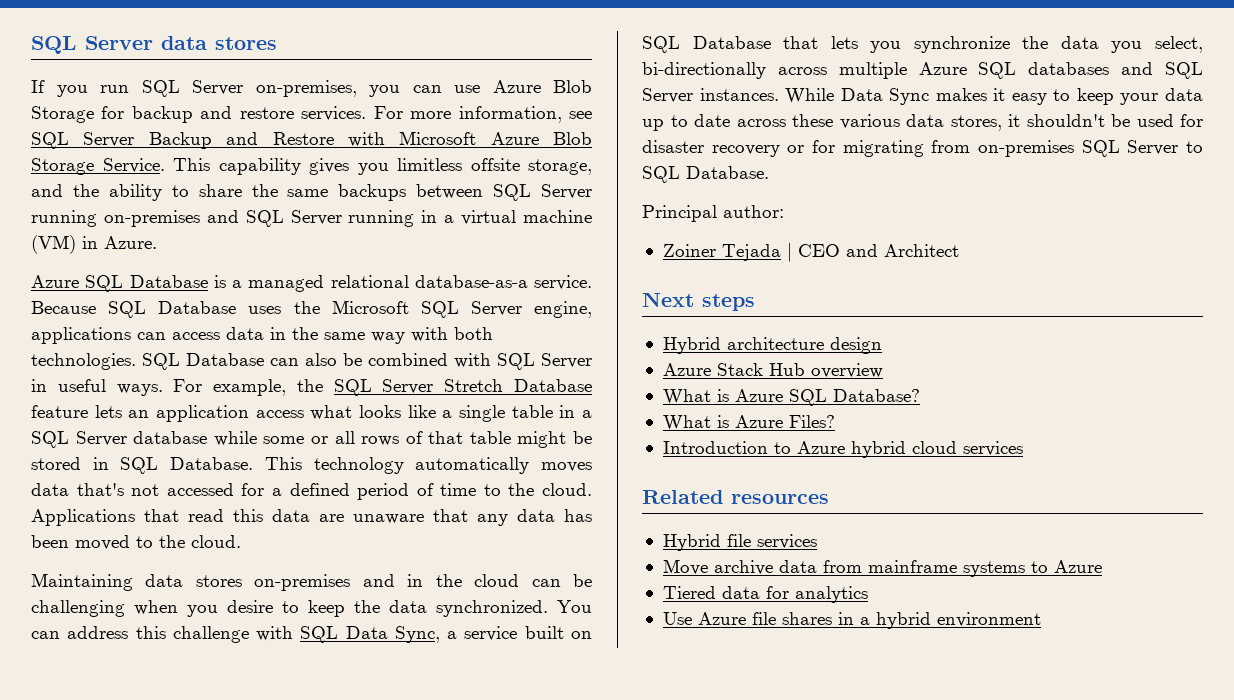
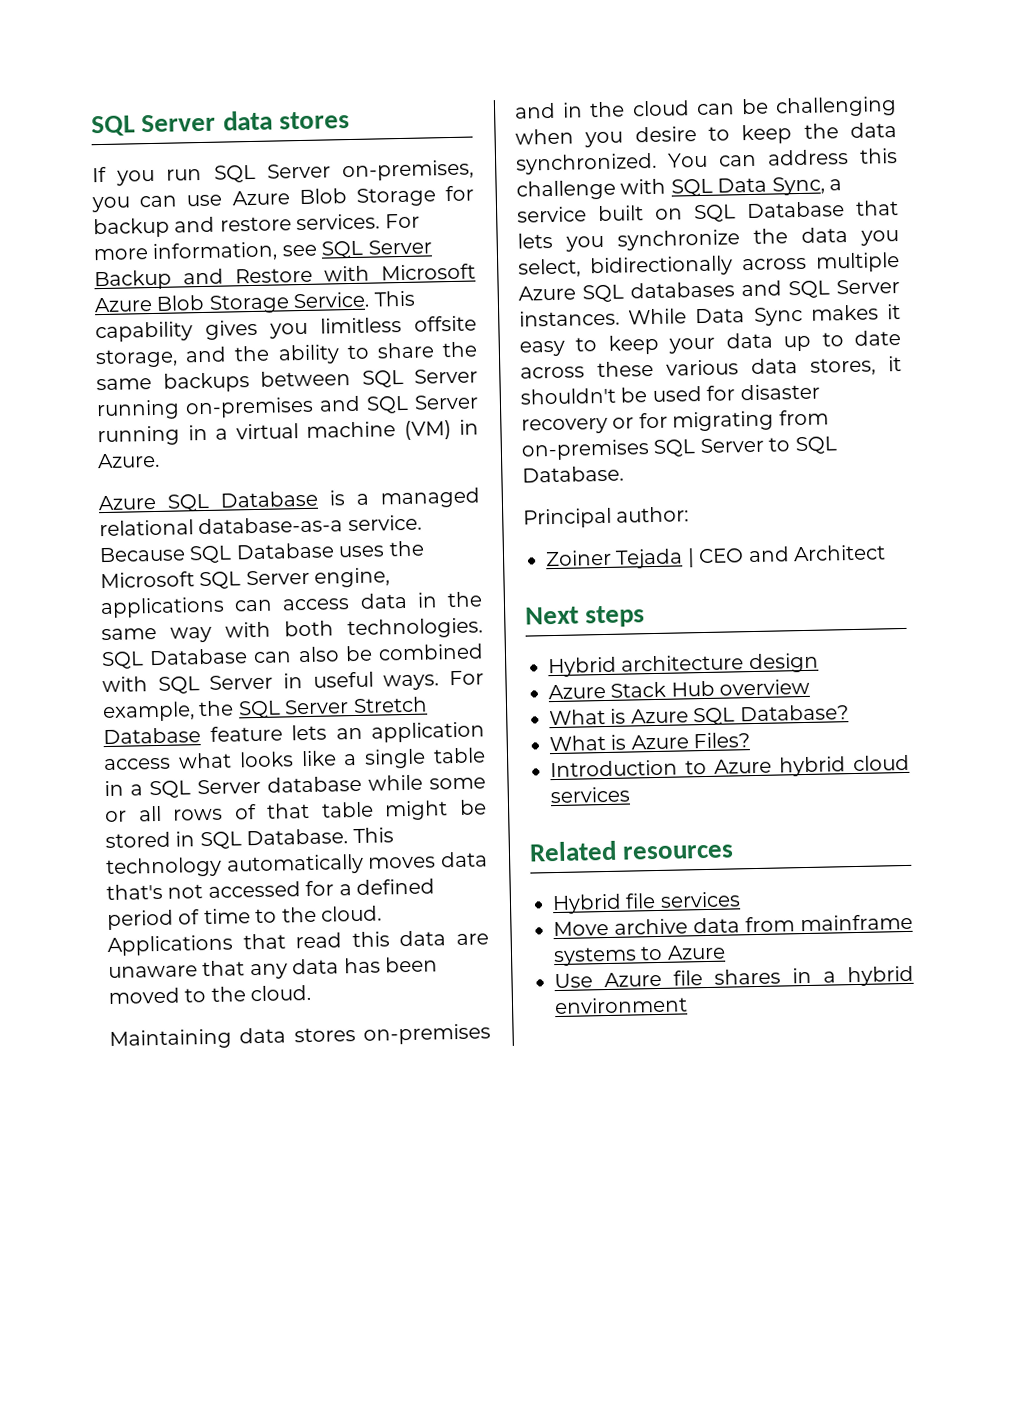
- You can address this challenge with SQL Data Sync, a service built on SQL Database that lets you synchronize the data you select, bi-directionally across multiple Azure SQL databases and SQL Server instances.
+ You can address this challenge with SQL Data Sync, a service built on SQL Database that lets you synchronize the data you select, bidirectionally across multiple Azure SQL databases and SQL Server instances.
- Tiered data for analytics

